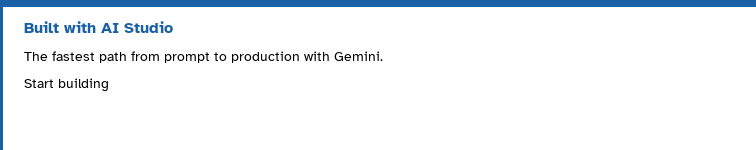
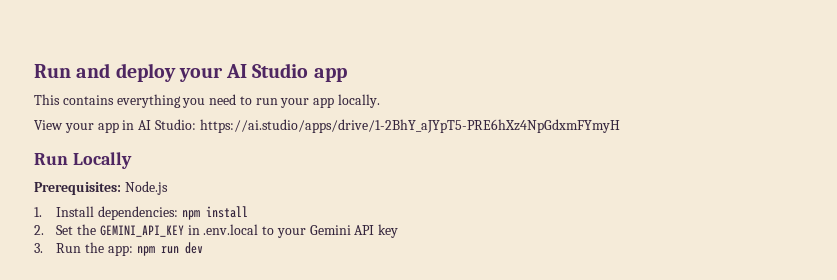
- Built with AI Studio
- The fastest path from prompt to production with Gemini.
- Start building
+ Run and deploy your AI Studio app
+ This contains everything you need to run your app locally.
+ View your app in AI Studio: https://ai.studio/apps/drive/1-2BhY_aJYpT5-PRE6hXz4NpGdxmFYmyH
+ Run Locally
+ Prerequisites: Node.js
+ 1. Install dependencies: npm install
+ 2. Set the GEMINI_API_KEY in .env.local to your Gemini API key
+ 3. Run the app: npm run dev

